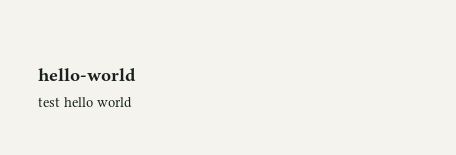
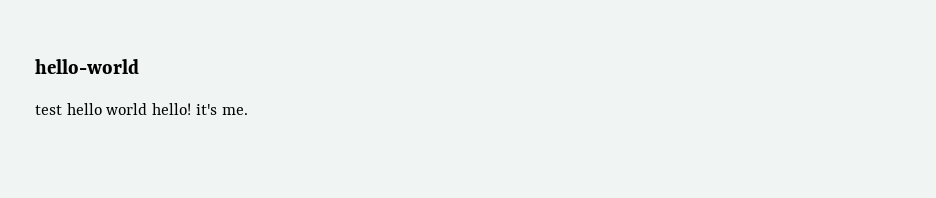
- test hello world
+ test hello world hello! it's me.

